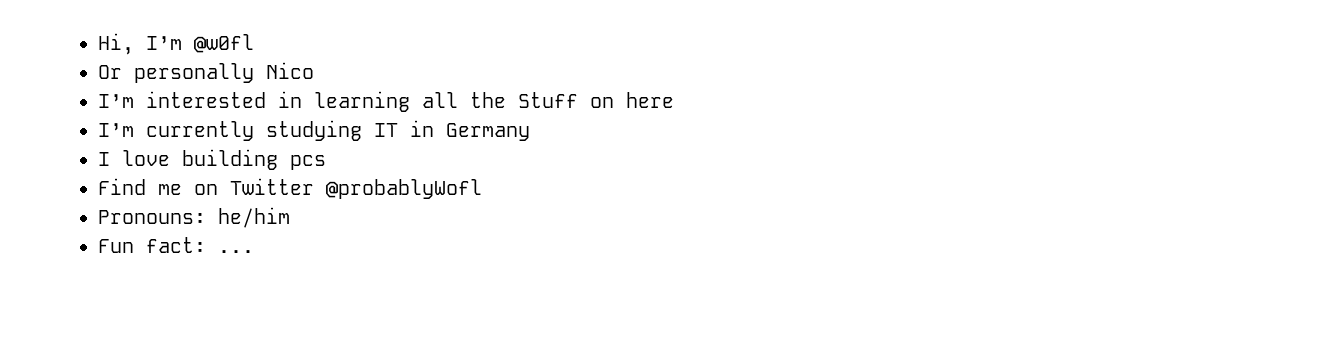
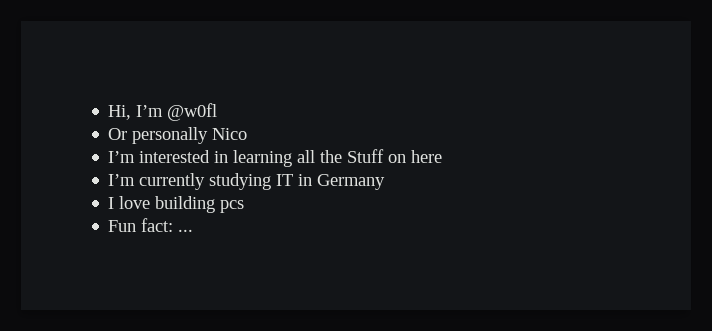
- Find me on Twitter @probablyWofl
- Pronouns: he/him

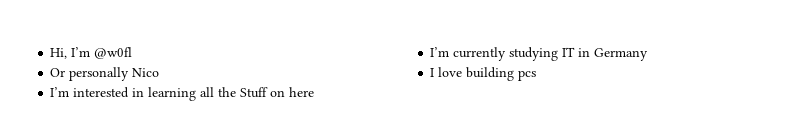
- Fun fact: ...

